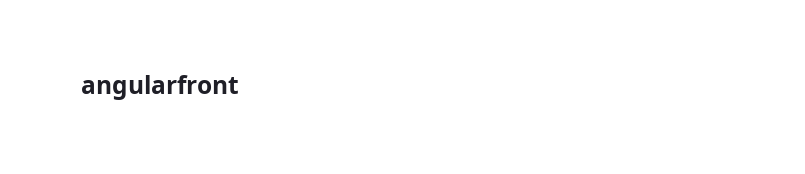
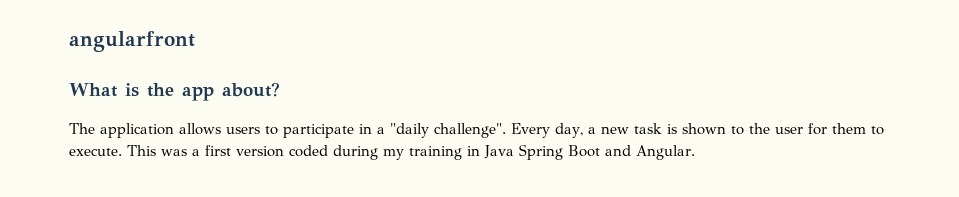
+ What is the app about?
+ The application allows users to participate in a "daily challenge". Every day, a new task is shown to the user for them to execute. This was a first version coded during my training in Java Spring Boot and Angular.

